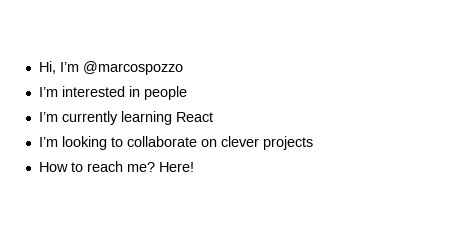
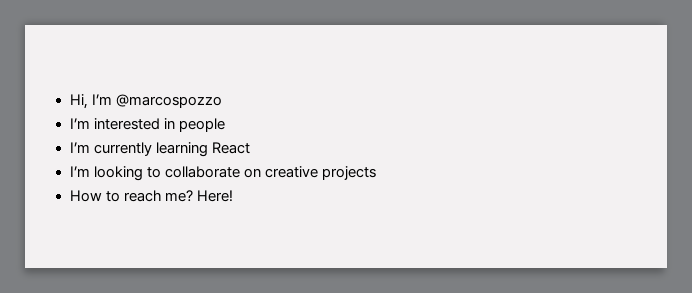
- I’m looking to collaborate on clever projects
+ I’m looking to collaborate on creative projects

